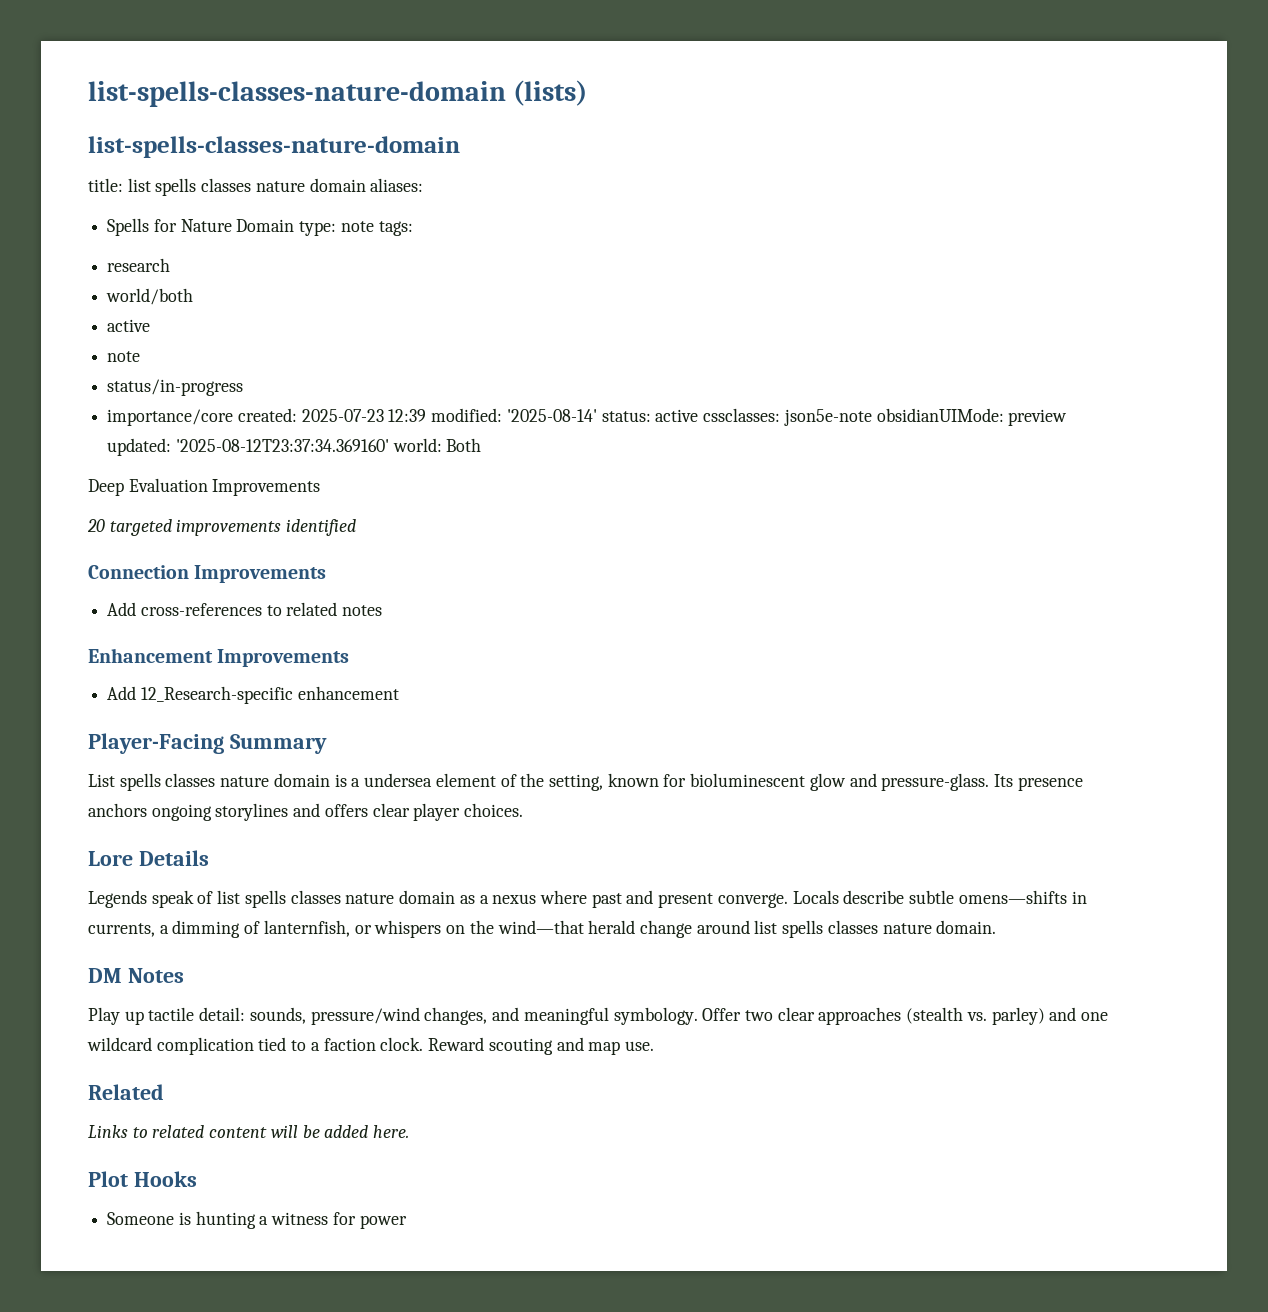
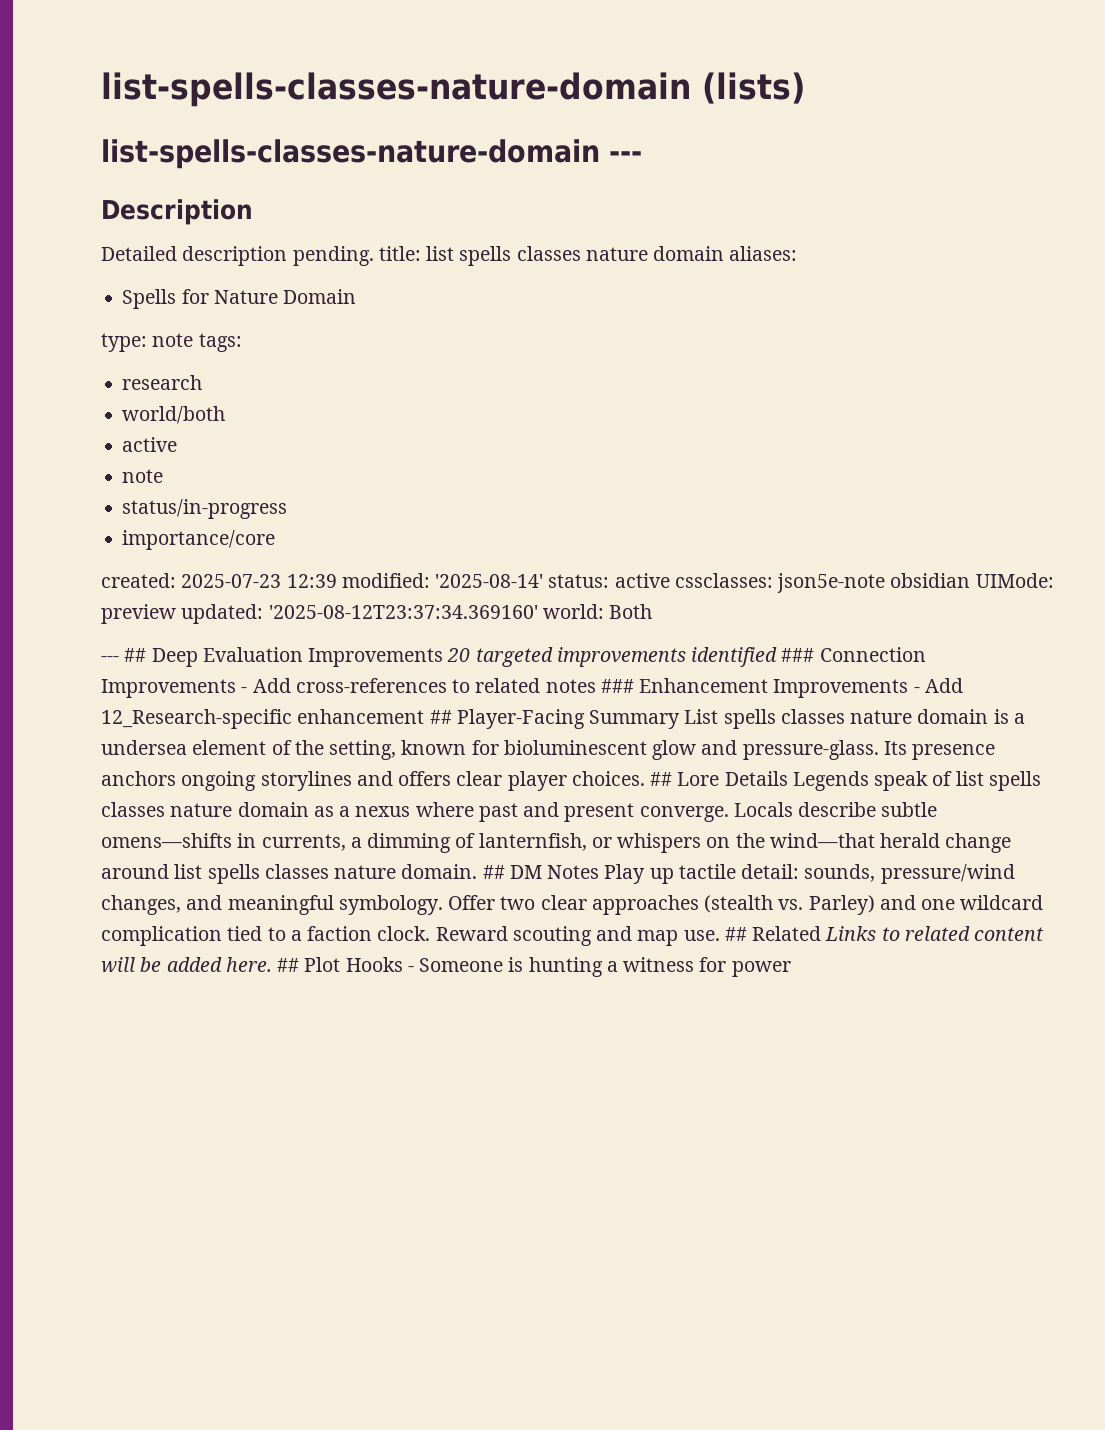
  list-spells-classes-nature-domain (lists)
- list-spells-classes-nature-domain
- title: list spells classes nature domain aliases:
+ list-spells-classes-nature-domain ---
+ Description
+ Detailed description pending. title: list spells classes nature domain aliases:
- Spells for Nature Domain type: note tags:
+ Spells for Nature Domain
+ type: note tags:
- importance/core created: 2025-07-23 12:39 modified: '2025-08-14' status: active cssclasses: json5e-note obsidianUIMode: preview updated: '2025-08-12T23:37:34.369160' world: Both
+ importance/core
+ created: 2025-07-23 12:39 modified: '2025-08-14' status: active cssclasses: json5e-note obsidian UIMode: preview updated: '2025-08-12T23:37:34.369160' world: Both
- Deep Evaluation Improvements
- 20 targeted improvements identified
- Connection Improvements
- Add cross-references to related notes
- Enhancement Improvements
- Add 12_Research-specific enhancement
- Player-Facing Summary
- List spells classes nature domain is a undersea element of the setting, known for bioluminescent glow and pressure-glass.
+ --- ## Deep Evaluation Improvements 20 targeted improvements identified ### Connection Improvements - Add cross-references to related notes ### Enhancement Improvements - Add 12_Research-specific enhancement ## Player-Facing Summary List spells classes nature domain is a undersea element of the setting, known for bioluminescent glow and pressure-glass.
- Its presence anchors ongoing storylines and offers clear player choices.
- Lore Details
- Legends speak of list spells classes nature domain as a nexus where past and present converge.
+ Its presence anchors ongoing storylines and offers clear player choices. ## Lore Details Legends speak of list spells classes nature domain as a nexus where past and present converge.
- Locals describe subtle omens—shifts in currents, a dimming of lanternfish, or whispers on the wind—that herald change around list spells classes nature domain.
- DM Notes
- Play up tactile detail: sounds, pressure/wind changes, and meaningful symbology.
+ Locals describe subtle omens—shifts in currents, a dimming of lanternfish, or whispers on the wind—that herald change around list spells classes nature domain. ## DM Notes Play up tactile detail: sounds, pressure/wind changes, and meaningful symbology.
- Offer two clear approaches (stealth vs. parley) and one wildcard complication tied to a faction clock.
+ Offer two clear approaches (stealth vs. Parley) and one wildcard complication tied to a faction clock.
- Reward scouting and map use.
- Related
- Links to related content will be added here.
- Plot Hooks
- Someone is hunting a witness for power
+ Reward scouting and map use. ## Related Links to related content will be added here. ## Plot Hooks - Someone is hunting a witness for power

